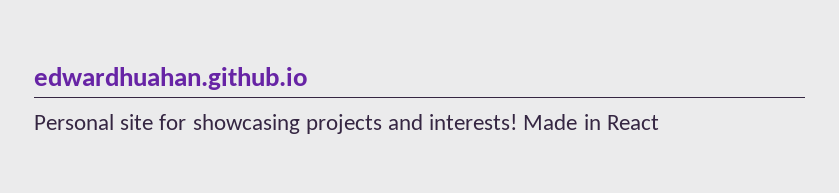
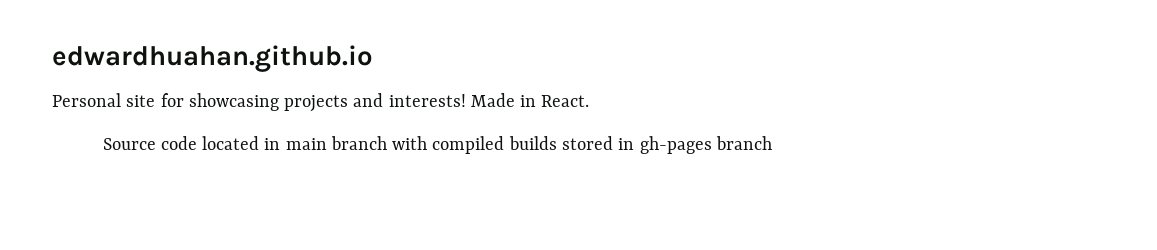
- Made in React
+ Made in React.
+ Source code located in main branch with compiled builds stored in gh-pages branch

